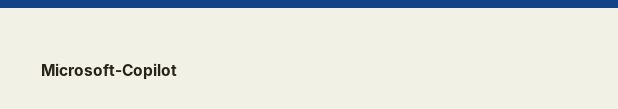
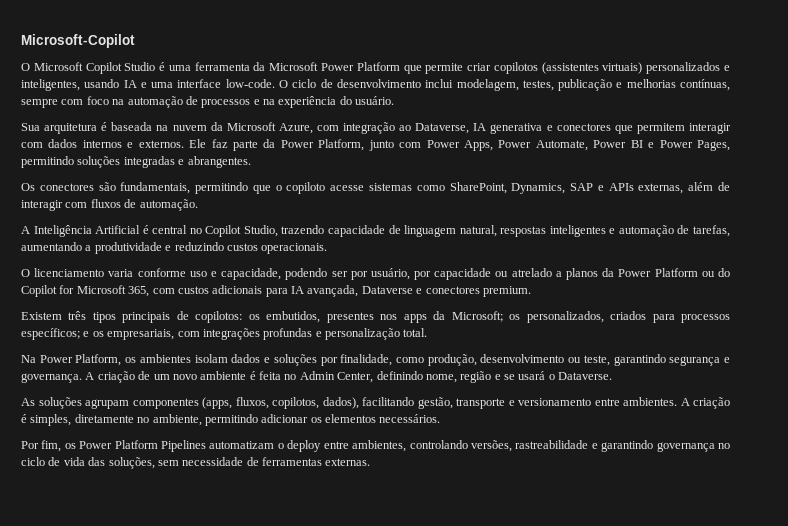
+ O Microsoft Copilot Studio é uma ferramenta da Microsoft Power Platform que permite criar copilotos (assistentes virtuais) personalizados e inteligentes, usando IA e uma interface low-code. O ciclo de desenvolvimento inclui modelagem, testes, publicação e melhorias contínuas, sempre com foco na automação de processos e na experiência do usuário.
+ Sua arquitetura é baseada na nuvem da Microsoft Azure, com integração ao Dataverse, IA generativa e conectores que permitem interagir com dados internos e externos. Ele faz parte da Power Platform, junto com Power Apps, Power Automate, Power BI e Power Pages, permitindo soluções integradas e abrangentes.
+ Os conectores são fundamentais, permitindo que o copiloto acesse sistemas como SharePoint, Dynamics, SAP e APIs externas, além de interagir com fluxos de automação.
+ A Inteligência Artificial é central no Copilot Studio, trazendo capacidade de linguagem natural, respostas inteligentes e automação de tarefas, aumentando a produtividade e reduzindo custos operacionais.
+ O licenciamento varia conforme uso e capacidade, podendo ser por usuário, por capacidade ou atrelado a planos da Power Platform ou do Copilot for Microsoft 365, com custos adicionais para IA avançada, Dataverse e conectores premium.
+ Existem três tipos principais de copilotos: os embutidos, presentes nos apps da Microsoft; os personalizados, criados para processos específicos; e os empresariais, com integrações profundas e personalização total.
+ Na Power Platform, os ambientes isolam dados e soluções por finalidade, como produção, desenvolvimento ou teste, garantindo segurança e governança. A criação de um novo ambiente é feita no Admin Center, definindo nome, região e se usará o Dataverse.
+ As soluções agrupam componentes (apps, fluxos, copilotos, dados), facilitando gestão, transporte e versionamento entre ambientes. A criação é simples, diretamente no ambiente, permitindo adicionar os elementos necessários.
+ Por fim, os Power Platform Pipelines automatizam o deploy entre ambientes, controlando versões, rastreabilidade e garantindo governança no ciclo de vida das soluções, sem necessidade de ferramentas externas.

